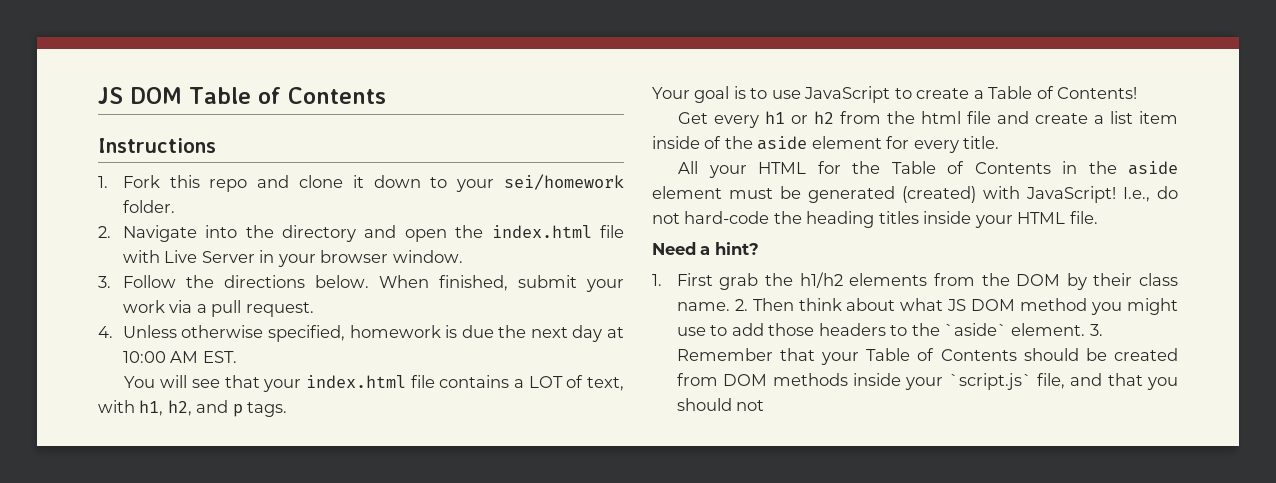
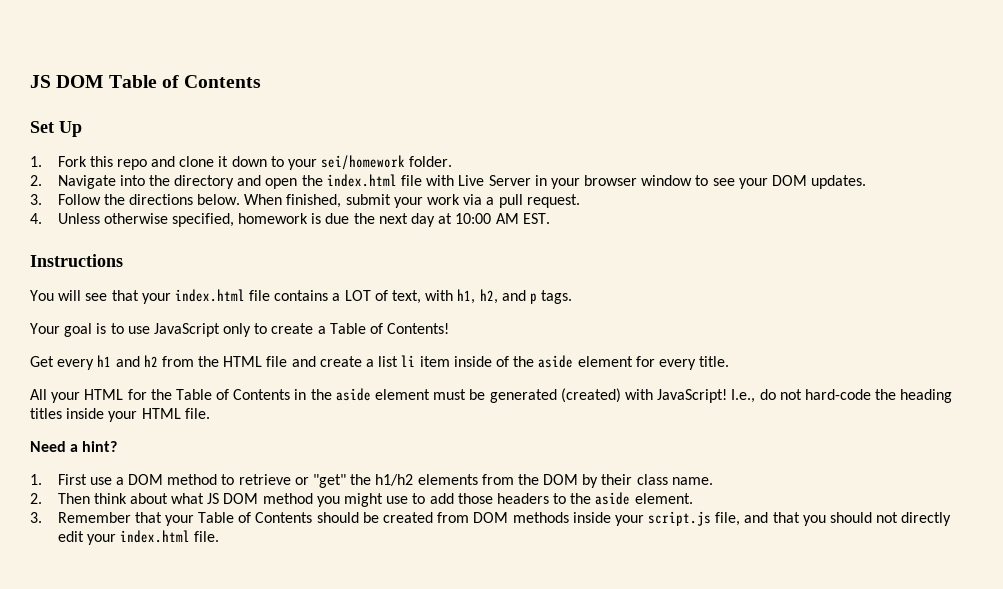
- Instructions
+ Set Up
- 2. Navigate into the directory and open the index.html file with Live Server in your browser window.
+ 2. Navigate into the directory and open the index.html file with Live Server in your browser window to see your DOM updates.
+ Instructions
- Your goal is to use JavaScript to create a Table of Contents!
+ Your goal is to use JavaScript only to create a Table of Contents!
- Get every h1 or h2 from the html file and create a list item inside of the aside element for every title.
+ Get every h1 and h2 from the HTML file and create a list li item inside of the aside element for every title.
- 1. First grab the h1/h2 elements from the DOM by their class name. 2. Then think about what JS DOM method you might use to add those headers to the `aside` element. 3. Remember that your Table of Contents should be created from DOM methods inside your `script.js` file, and that you should not
+ 1. First use a DOM method to retrieve or "get" the h1/h2 elements from the DOM by their class name.
+ 2. Then think about what JS DOM method you might use to add those headers to the aside element.
+ 3. Remember that your Table of Contents should be created from DOM methods inside your script.js file, and that you should not directly edit your index.html file.

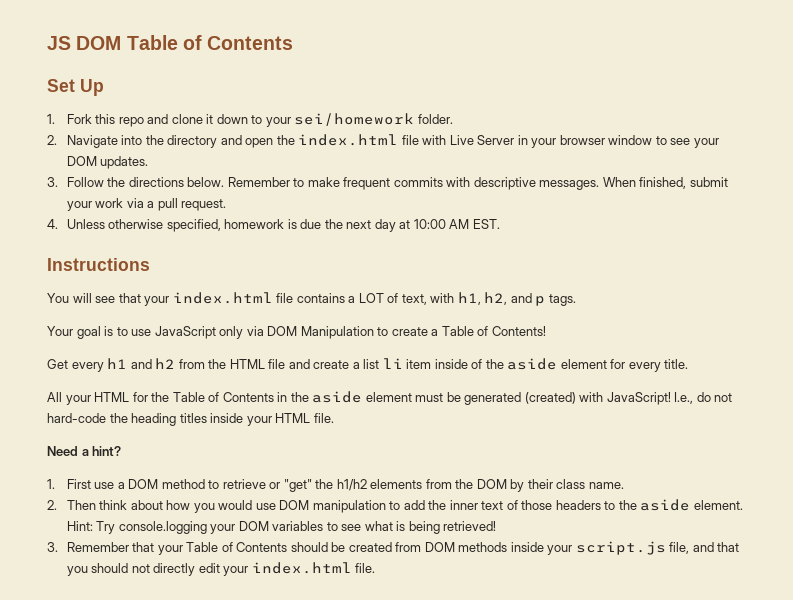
+ Remember to make frequent commits with descriptive messages.
- Your goal is to use JavaScript only to create a Table of Contents!
+ Your goal is to use JavaScript only via DOM Manipulation to create a Table of Contents!
- 2. Then think about what JS DOM method you might use to add those headers to the aside element.
+ 2. Then think about how you would use DOM manipulation to add the inner text of those headers to the aside element. Hint: Try console.logging your DOM variables to see what is being retrieved!

